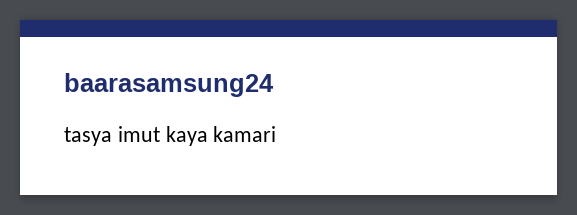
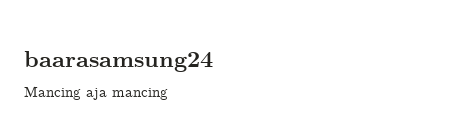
- tasya imut kaya kamari
+ Mancing aja mancing

